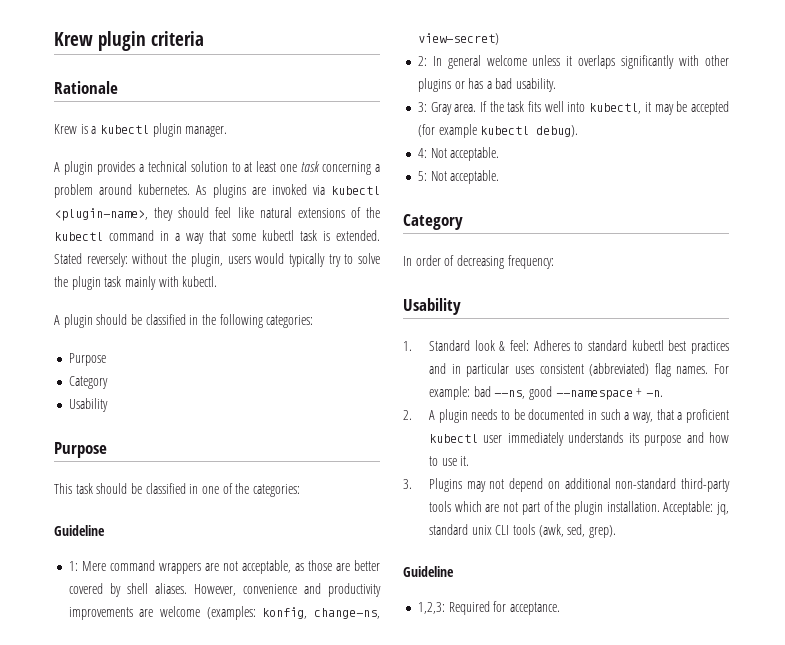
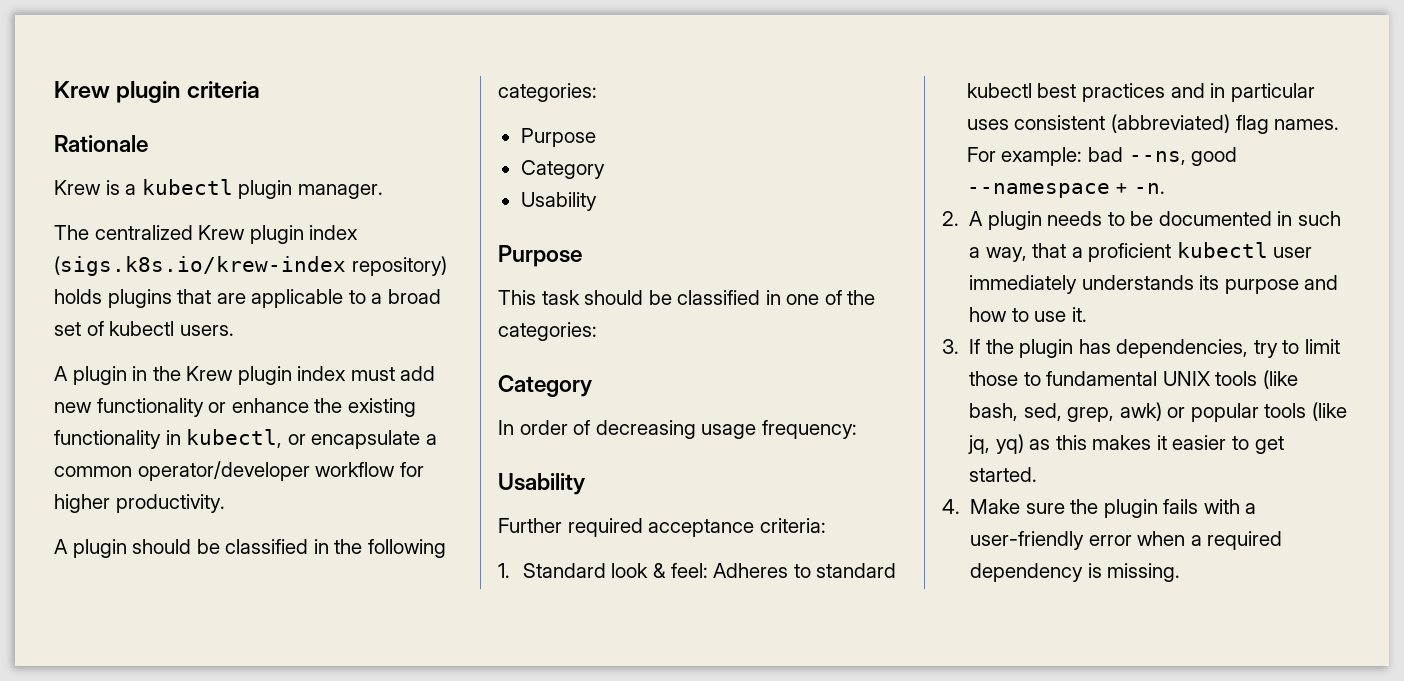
- A plugin provides a technical solution to at least one task concerning a problem around kubernetes. As plugins are invoked via kubectl <plugin-name>, they should feel like natural extensions of the kubectl command in a way that some kubectl task is extended. Stated reversely: without the plugin, users would typically try to solve the plugin task mainly with kubectl.
+ The centralized Krew plugin index (sigs.k8s.io/krew-index repository) holds plugins that are applicable to a broad set of kubectl users.
+ A plugin in the Krew plugin index must add new functionality or enhance the existing functionality in kubectl, or encapsulate a common operator/developer workflow for higher productivity.
  This task should be classified in one of the categories:
- Guideline
- 1: Mere command wrappers are not acceptable, as those are better covered by shell aliases. However, convenience and productivity improvements are welcome (examples: konfig, change-ns, view-secret)
- 2: In general welcome unless it overlaps significantly with other plugins or has a bad usability.
- 3: Gray area. If the task fits well into kubectl, it may be accepted (for example kubectl debug).
- 4: Not acceptable.
- 5: Not acceptable.
- In order of decreasing frequency:
+ In order of decreasing usage frequency:
+ Further required acceptance criteria:
- 3. Plugins may not depend on additional non-standard third-party tools which are not part of the plugin installation. Acceptable: jq, standard unix CLI tools (awk, sed, grep).
- Guideline
- 1,2,3: Required for acceptance.
+ 3. If the plugin has dependencies, try to limit those to fundamental UNIX tools (like bash, sed, grep, awk) or popular tools (like jq, yq) as this makes it easier to get started.
+ 4. Make sure the plugin fails with a user-friendly error when a required dependency is missing.

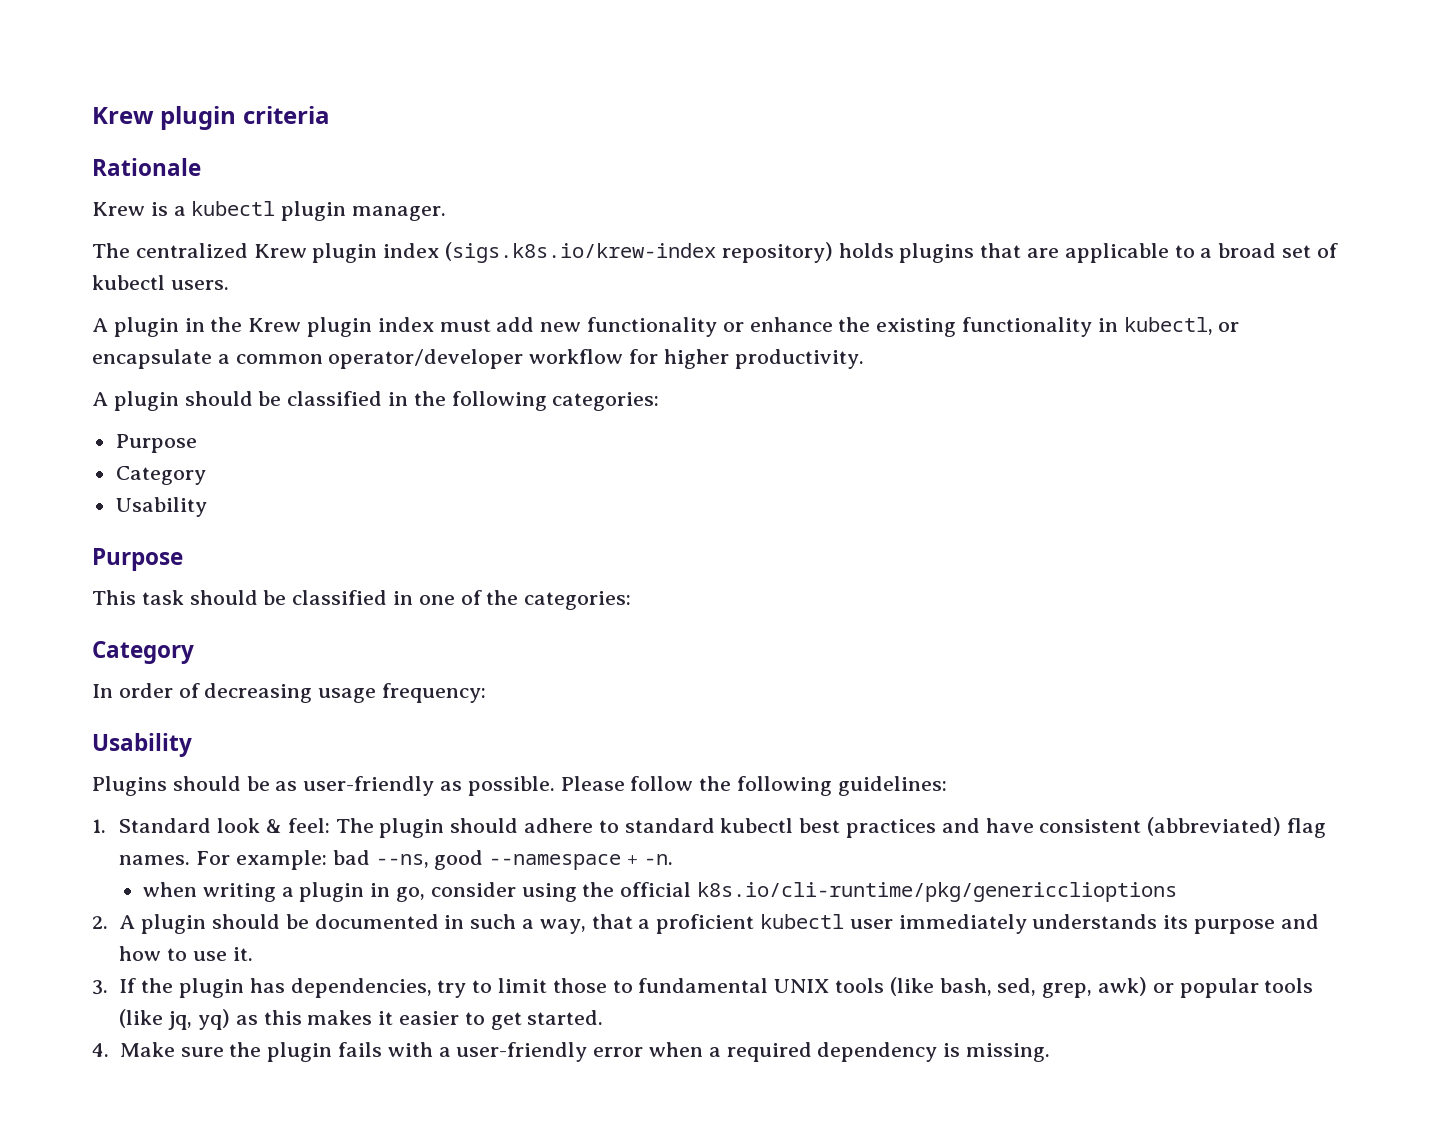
- Further required acceptance criteria:
+ Plugins should be as user-friendly as possible. Please follow the following guidelines:
- 1. Standard look & feel: Adheres to standard kubectl best practices and in particular uses consistent (abbreviated) flag names.
+ 1. Standard look & feel: The plugin should adhere to standard kubectl best practices and have consistent (abbreviated) flag names.
+ when writing a plugin in go, consider using the official k8s.io/cli-runtime/pkg/genericclioptions
- 2. A plugin needs to be documented in such a way, that a proficient kubectl user immediately understands its purpose and how to use it.
+ 2. A plugin should be documented in such a way, that a proficient kubectl user immediately understands its purpose and how to use it.

